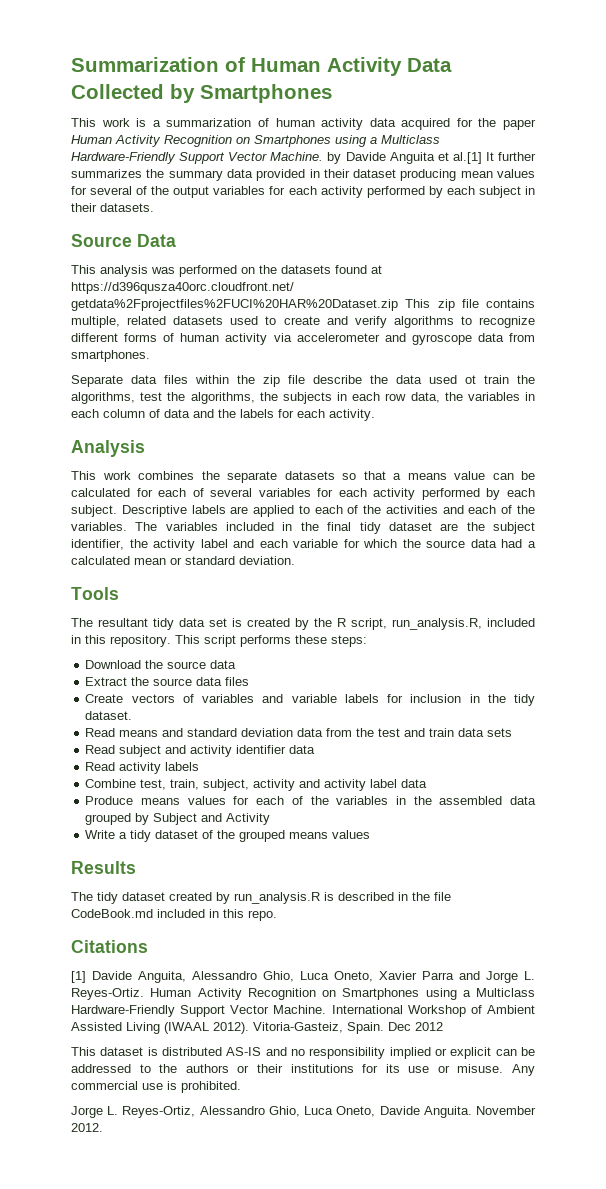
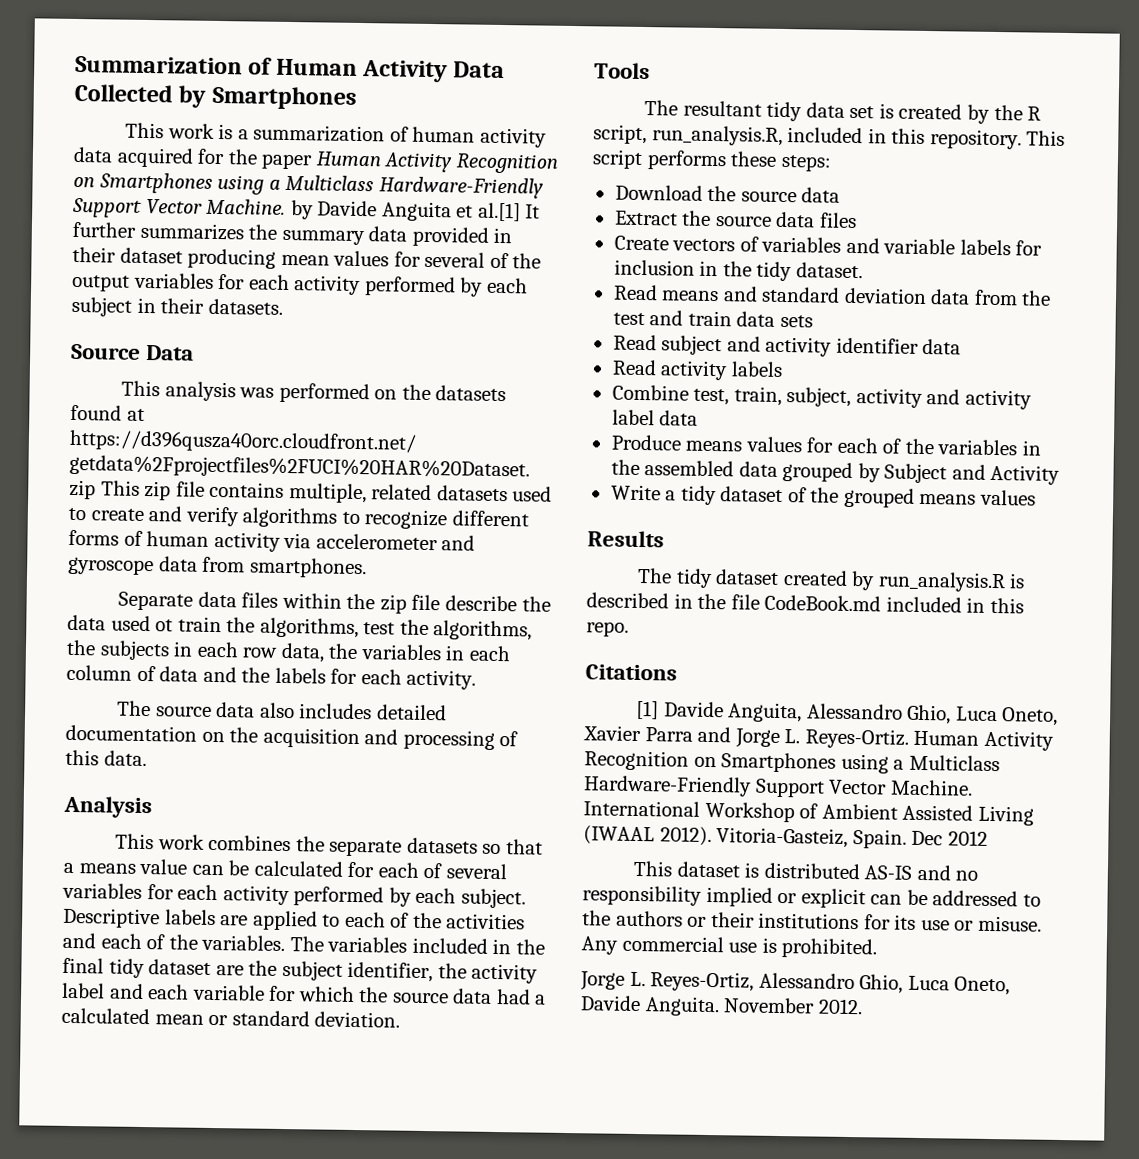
+ The source data also includes detailed documentation on the acquisition and processing of this data.

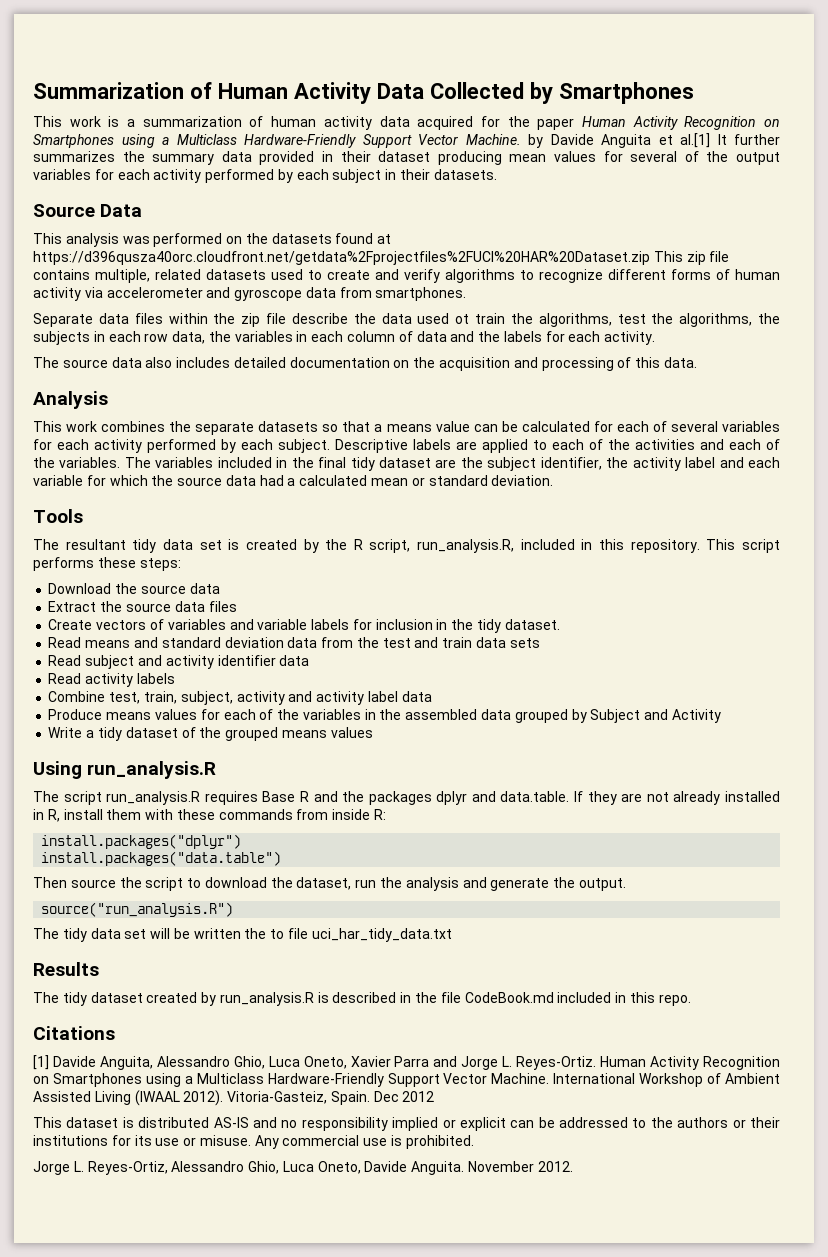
+ Using run_analysis.R
+ The script run_analysis.R requires Base R and the packages dplyr and data.table. If they are not already installed in R, install them with these commands from inside R:
+ install.packages("dplyr")
+ install.packages("data.table")
+ Then source the script to download the dataset, run the analysis and generate the output.
+ source("run_analysis.R")
+ The tidy data set will be written the to file uci_har_tidy_data.txt

